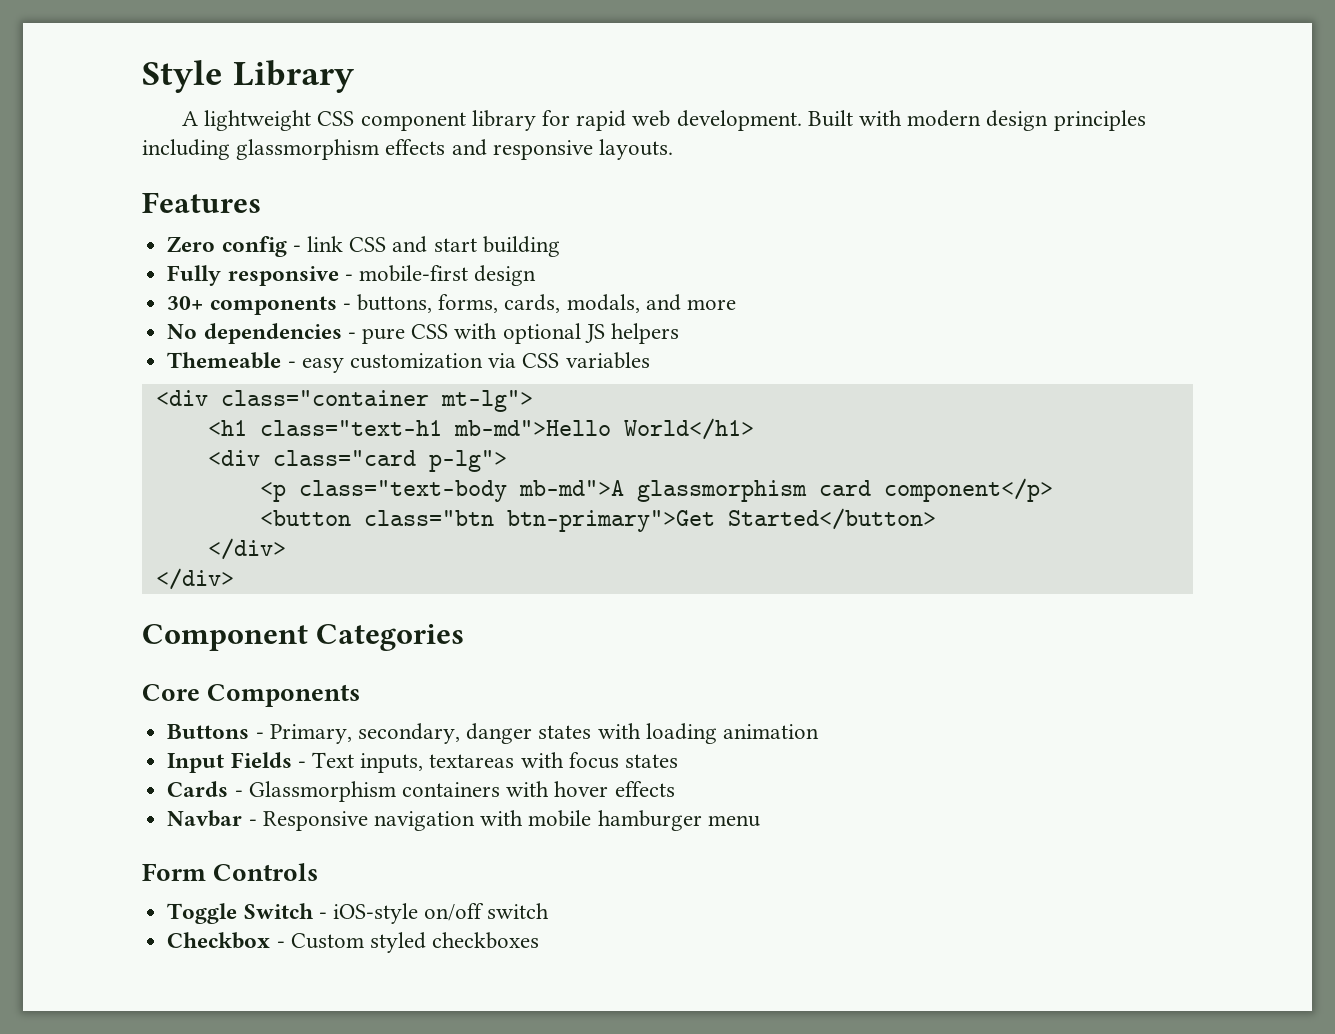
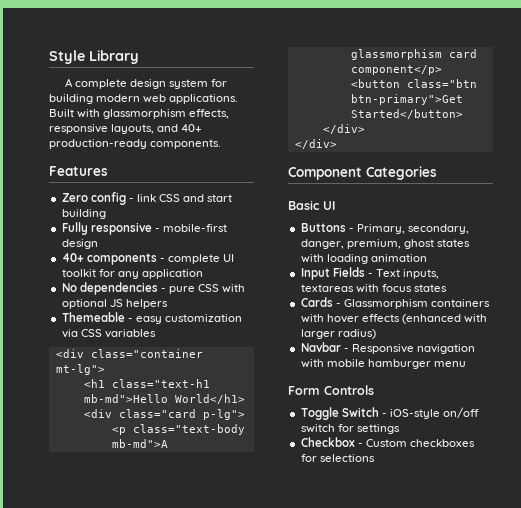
- A lightweight CSS component library for rapid web development. Built with modern design principles including glassmorphism effects and responsive layouts.
+ A complete design system for building modern web applications. Built with glassmorphism effects, responsive layouts, and 40+ production-ready components.
- 30+ components - buttons, forms, cards, modals, and more
+ 40+ components - complete UI toolkit for any application
- Core Components
+ Basic UI
- Buttons - Primary, secondary, danger states with loading animation
+ Buttons - Primary, secondary, danger, premium, ghost states with loading animation
- Cards - Glassmorphism containers with hover effects
+ Cards - Glassmorphism containers with hover effects (enhanced with larger radius)
- Toggle Switch - iOS-style on/off switch
+ Toggle Switch - iOS-style on/off switch for settings
- Checkbox - Custom styled checkboxes
+ Checkbox - Custom checkboxes for selections

